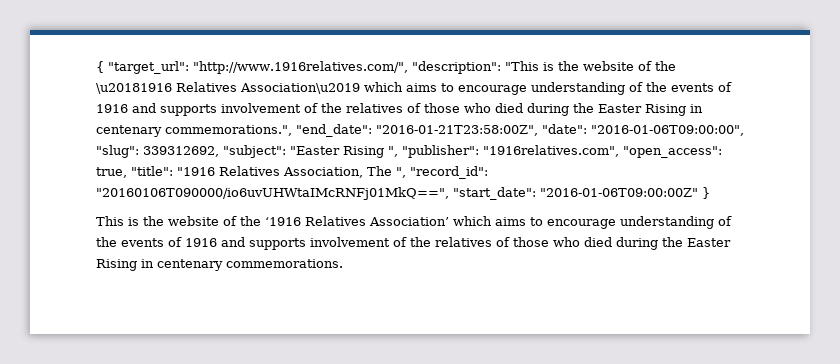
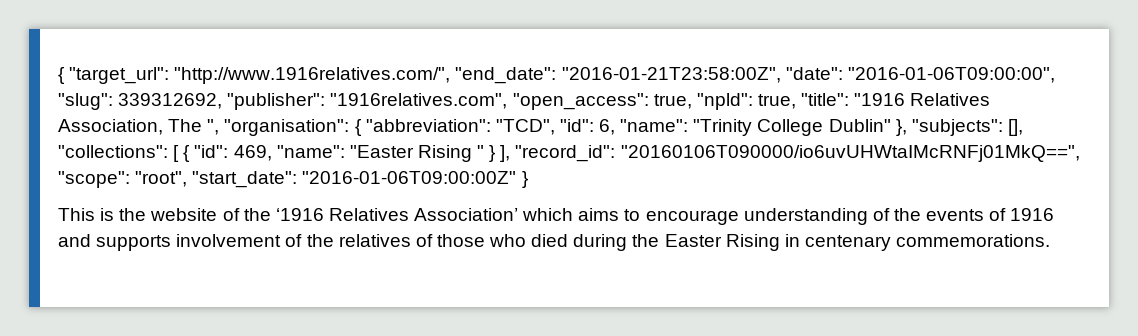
- { "target_url": "http://www.1916relatives.com/", "description": "This is the website of the \u20181916 Relatives Association\u2019 which aims to encourage understanding of the events of 1916 and supports involvement of the relatives of those who died during the Easter Rising in centenary commemorations.", "end_date": "2016-01-21T23:58:00Z", "date": "2016-01-06T09:00:00", "slug": 339312692, "subject": "Easter Rising ", "publisher": "1916relatives.com", "open_access": true, "title": "1916 Relatives Association, The ", "record_id": "20160106T090000/io6uvUHWtaIMcRNFj01MkQ==", "start_date": "2016-01-06T09:00:00Z" }
+ { "target_url": "http://www.1916relatives.com/", "end_date": "2016-01-21T23:58:00Z", "date": "2016-01-06T09:00:00", "slug": 339312692, "publisher": "1916relatives.com", "open_access": true, "npld": true, "title": "1916 Relatives Association, The ", "organisation": { "abbreviation": "TCD", "id": 6, "name": "Trinity College Dublin" }, "subjects": [], "collections": [ { "id": 469, "name": "Easter Rising " } ], "record_id": "20160106T090000/io6uvUHWtaIMcRNFj01MkQ==", "scope": "root", "start_date": "2016-01-06T09:00:00Z" }

